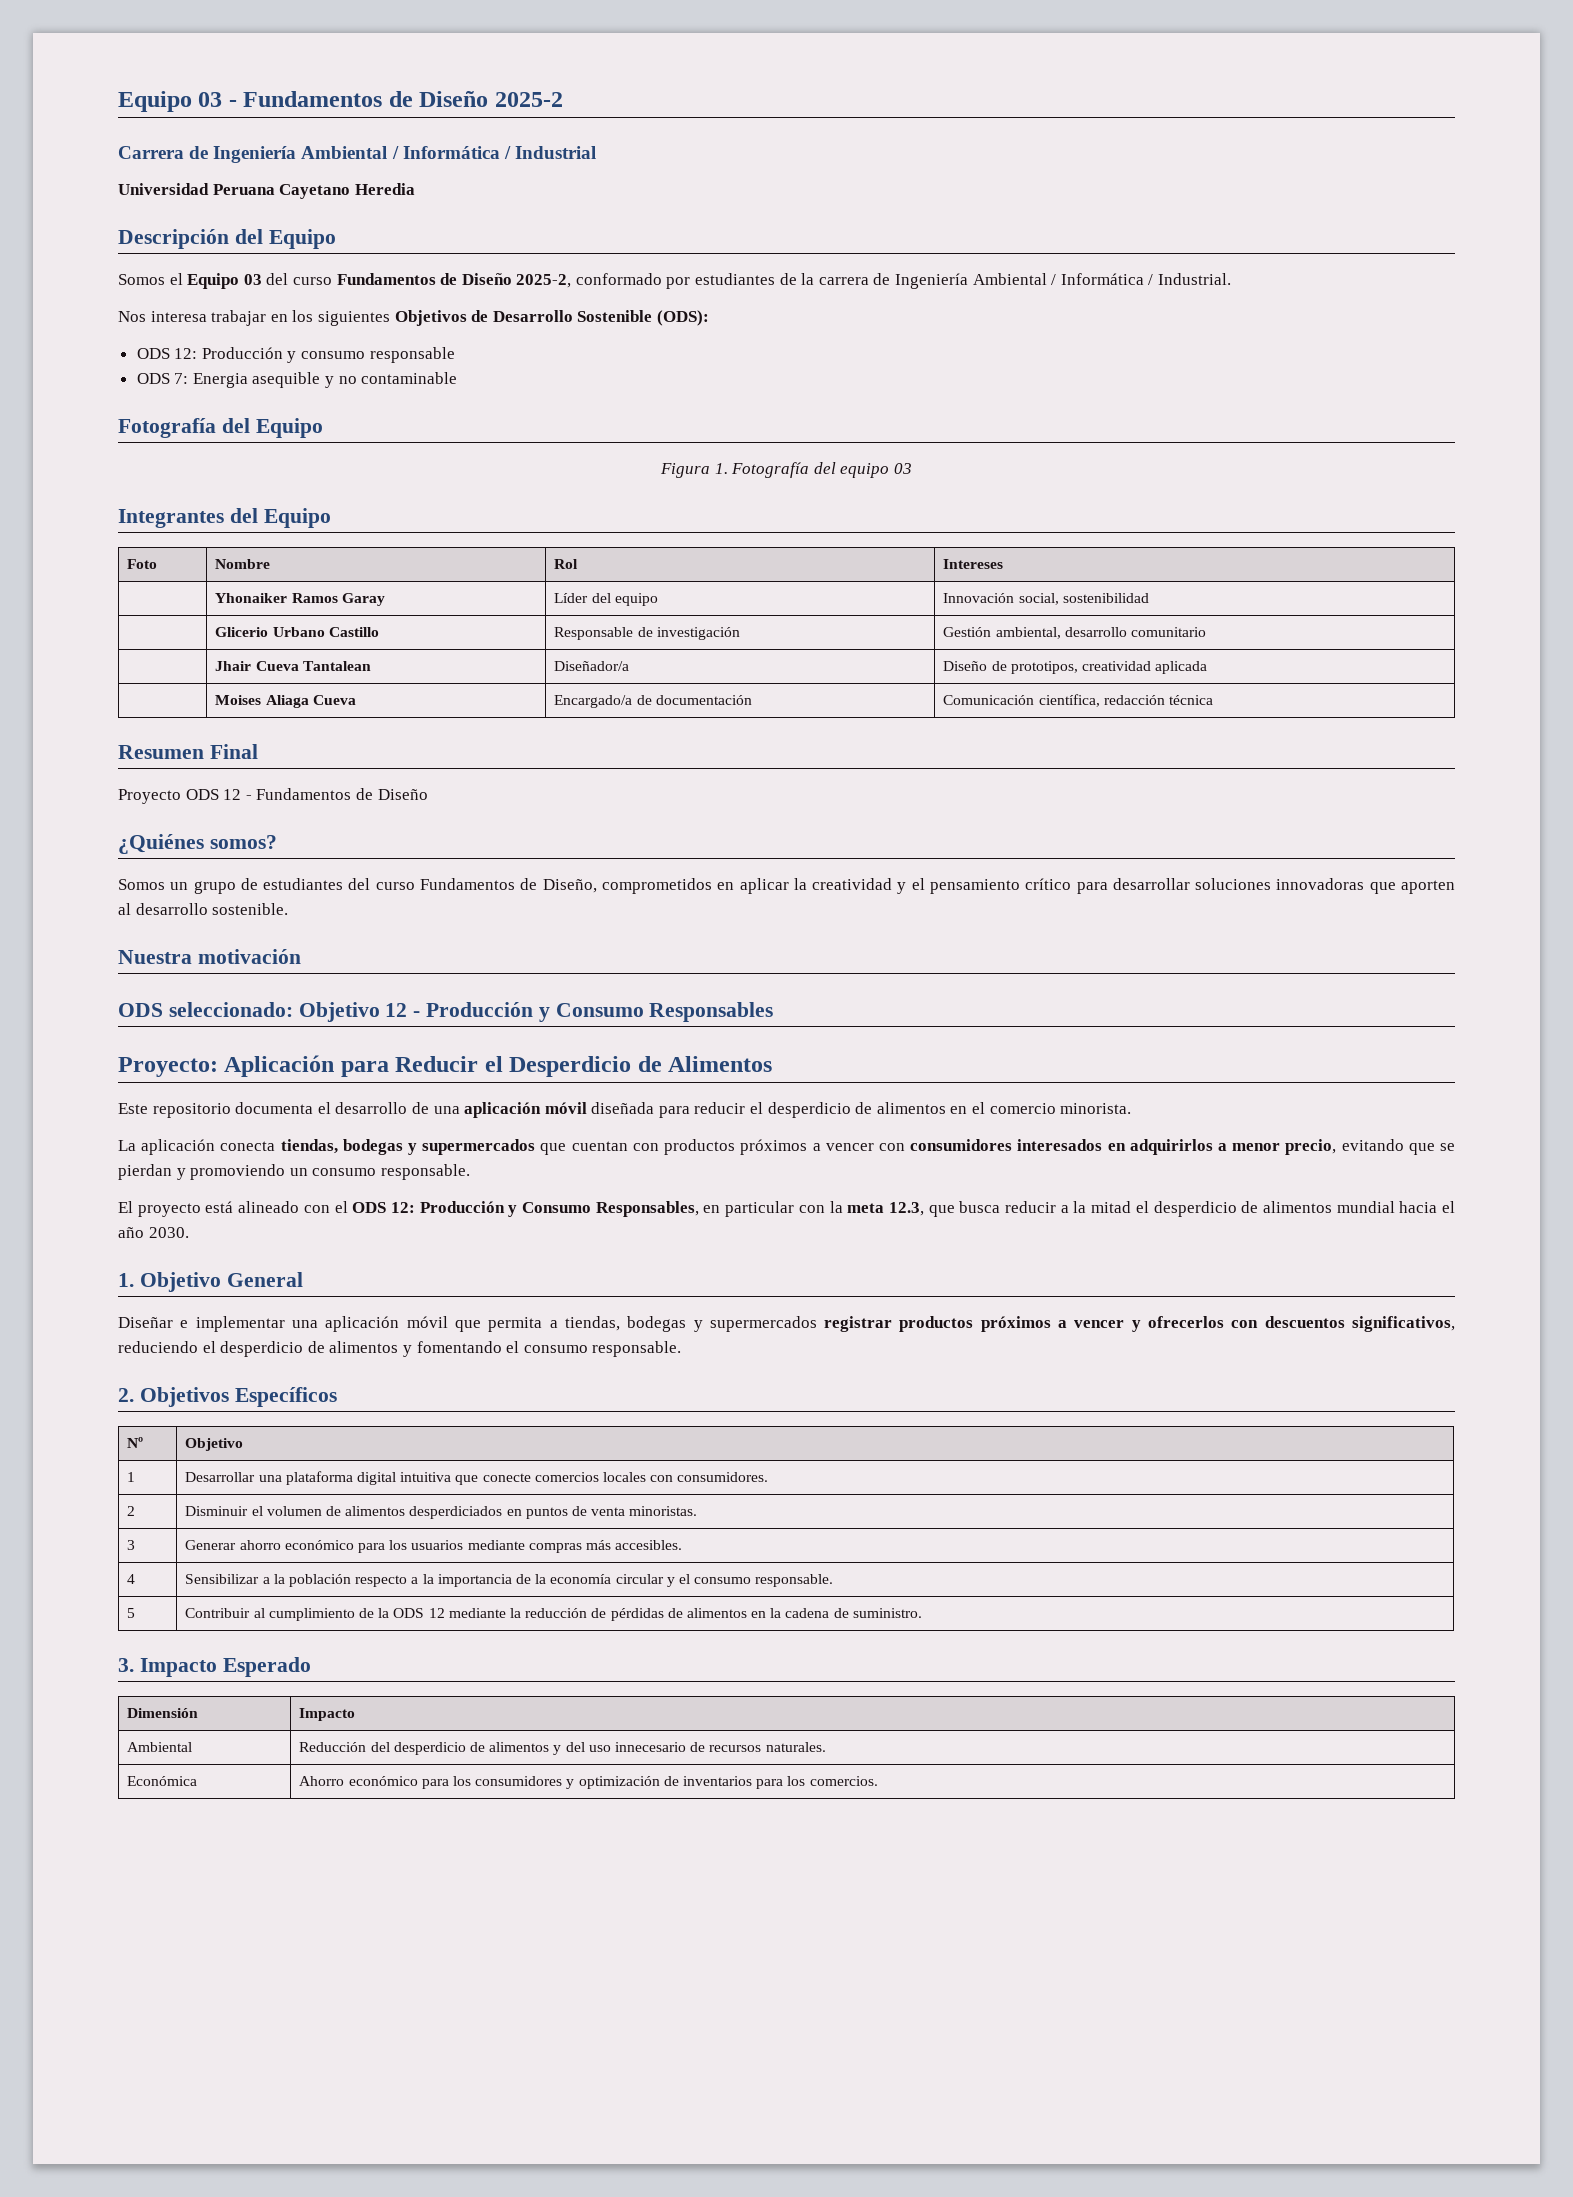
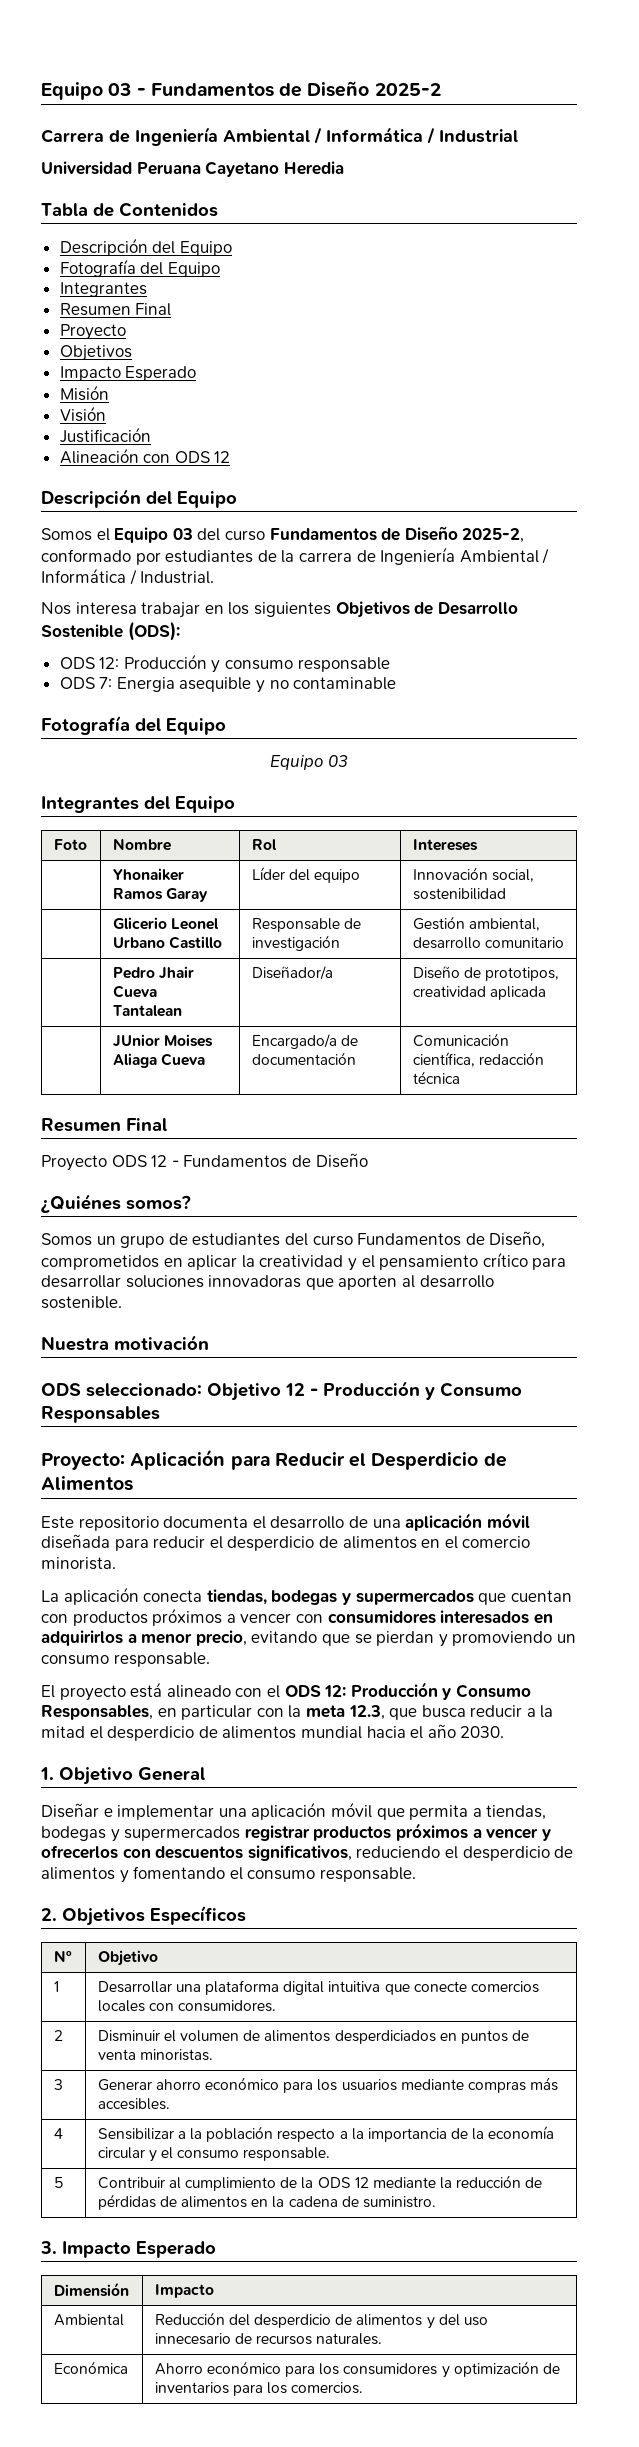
+ Tabla de Contenidos
+ Descripción del Equipo
+ Fotografía del Equipo
+ Integrantes
+ Resumen Final
+ Proyecto
+ Objetivos
+ Impacto Esperado
+ Misión
+ Visión
+ Justificación
+ Alineación con ODS 12
  ODS 7: Energia asequible y no contaminable
  Fotografía del Equipo
- Figura 1. Fotografía del equipo 03
+ Equipo 03
- | Glicerio Urbano Castillo | Responsable de investigación | Gestión ambiental, desarrollo comunitario
+ | Glicerio Leonel Urbano Castillo | Responsable de investigación | Gestión ambiental, desarrollo comunitario
- | Jhair Cueva Tantalean | Diseñador/a | Diseño de prototipos, creatividad aplicada
+ | Pedro Jhair Cueva Tantalean | Diseñador/a | Diseño de prototipos, creatividad aplicada
- | Moises Aliaga Cueva | Encargado/a de documentación | Comunicación científica, redacción técnica
+ | JUnior Moises Aliaga Cueva | Encargado/a de documentación | Comunicación científica, redacción técnica

